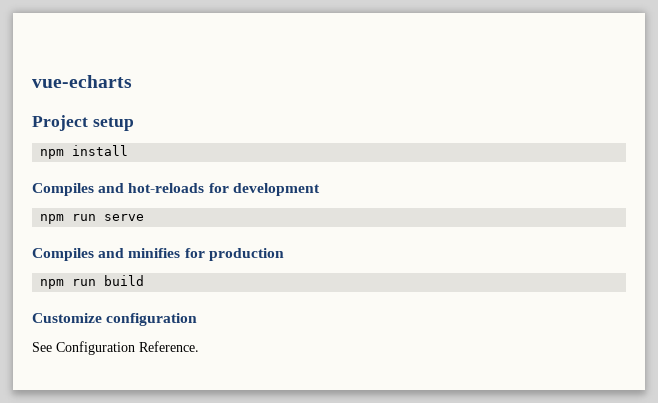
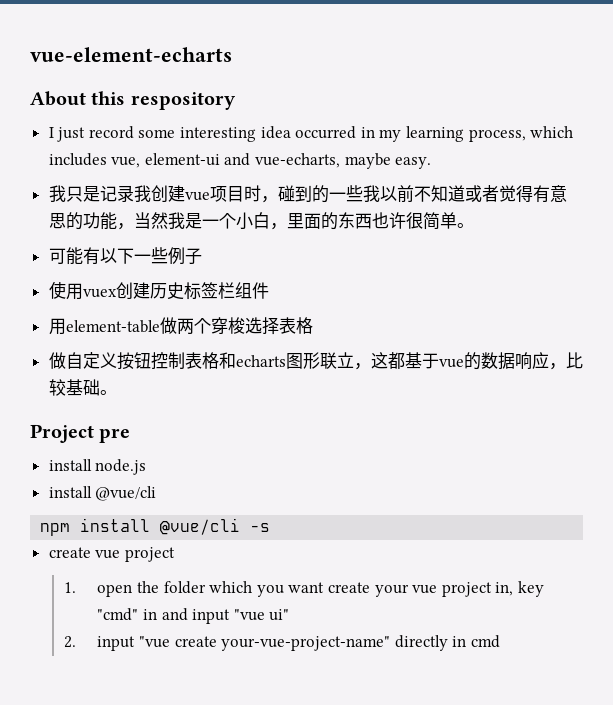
- vue-echarts
- Project setup
- npm install
- Compiles and hot-reloads for development
- npm run serve
- Compiles and minifies for production
- npm run build
- Customize configuration
- See Configuration Reference.
+ vue-element-echarts
+ About this respository
+ I just record some interesting idea occurred in my learning process, which includes vue, element-ui and vue-echarts, maybe easy.
+ 我只是记录我创建vue项目时，碰到的一些我以前不知道或者觉得有意思的功能，当然我是一个小白，里面的东西也许很简单。
+ 可能有以下一些例子
+ 使用vuex创建历史标签栏组件
+ 用element-table做两个穿梭选择表格
+ 做自定义按钮控制表格和echarts图形联立，这都基于vue的数据响应，比较基础。
+ Project pre
+ install node.js
+ install @vue/cli
+ npm install @vue/cli -s
+ create vue project
+ 1. open the folder which you want create your vue project in, key "cmd" in and input "vue ui"
+ 2. input "vue create your-vue-project-name" directly in cmd

